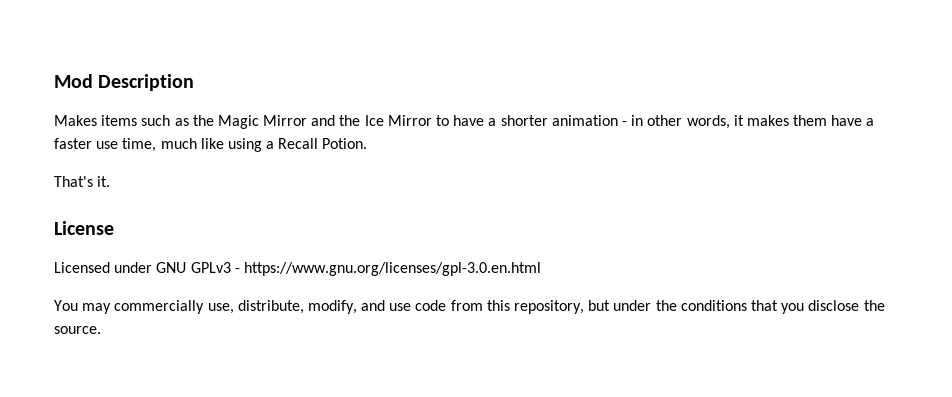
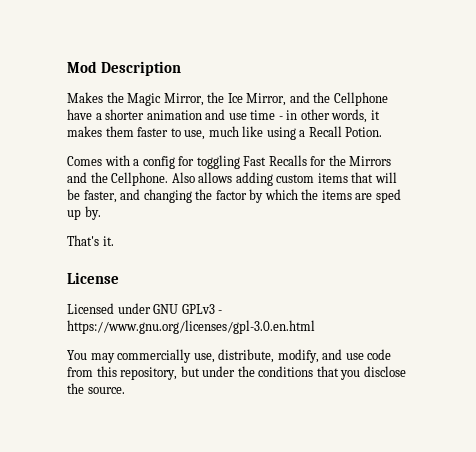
- Makes items such as the Magic Mirror and the Ice Mirror to have a shorter animation - in other words, it makes them have a faster use time, much like using a Recall Potion.
+ Makes the Magic Mirror, the Ice Mirror, and the Cellphone have a shorter animation and use time - in other words, it makes them faster to use, much like using a Recall Potion.
+ Comes with a config for toggling Fast Recalls for the Mirrors and the Cellphone. Also allows adding custom items that will be faster, and changing the factor by which the items are sped up by.

